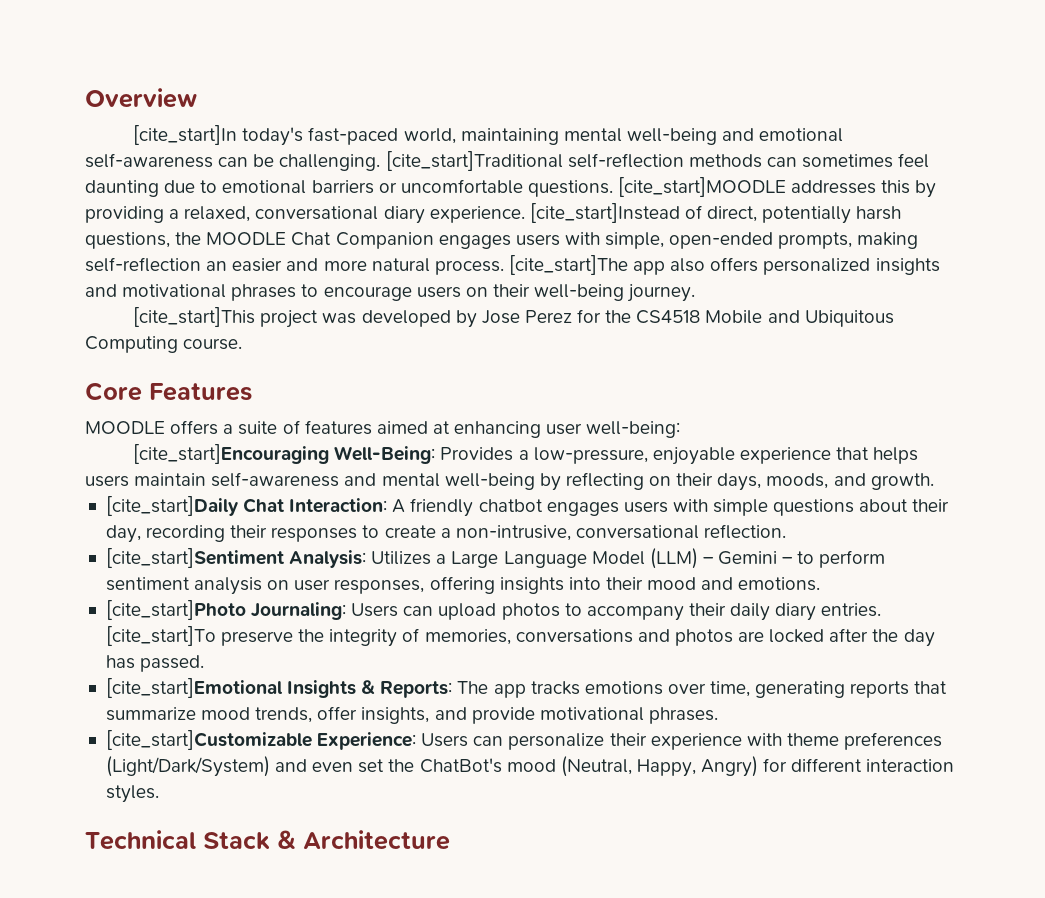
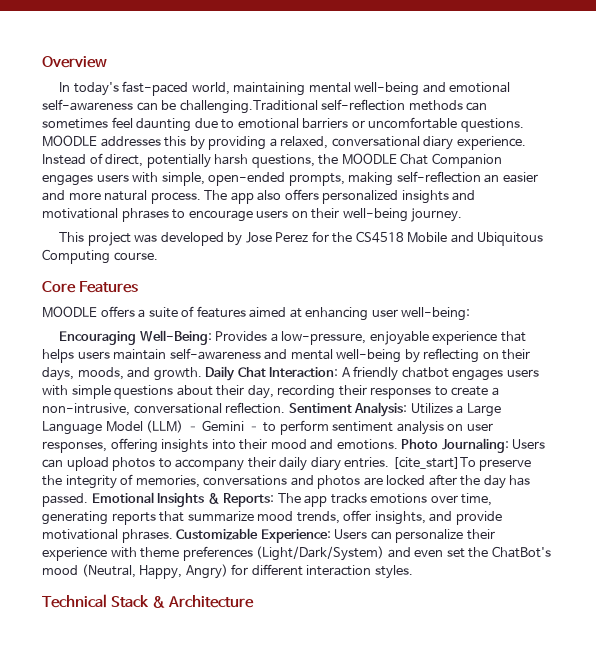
- [cite_start]In today's fast-paced world, maintaining mental well-being and emotional self-awareness can be challenging. [cite_start]Traditional self-reflection methods can sometimes feel daunting due to emotional barriers or uncomfortable questions.
+ In today's fast-paced world, maintaining mental well-being and emotional self-awareness can be challenging.Traditional self-reflection methods can sometimes feel daunting due to emotional barriers or uncomfortable questions.
- [cite_start]MOODLE addresses this by providing a relaxed, conversational diary experience.
+ MOODLE addresses this by providing a relaxed, conversational diary experience.
- [cite_start]Instead of direct, potentially harsh questions, the MOODLE Chat Companion engages users with simple, open-ended prompts, making self-reflection an easier and more natural process.
+ Instead of direct, potentially harsh questions, the MOODLE Chat Companion engages users with simple, open-ended prompts, making self-reflection an easier and more natural process.
- [cite_start]The app also offers personalized insights and motivational phrases to encourage users on their well-being journey.
+ The app also offers personalized insights and motivational phrases to encourage users on their well-being journey.
- [cite_start]This project was developed by Jose Perez for the CS4518 Mobile and Ubiquitous Computing course.
+ This project was developed by Jose Perez for the CS4518 Mobile and Ubiquitous Computing course.
- [cite_start]Encouraging Well-Being:
+ Encouraging Well-Being:
- Provides a low-pressure, enjoyable experience that helps users maintain self-awareness and mental well-being by reflecting on their days, moods, and growth.
- [cite_start]Daily Chat Interaction:
+ Provides a low-pressure, enjoyable experience that helps users maintain self-awareness and mental well-being by reflecting on their days, moods, and growth. Daily Chat Interaction:
- A friendly chatbot engages users with simple questions about their day, recording their responses to create a non-intrusive, conversational reflection.
- [cite_start]Sentiment Analysis:
+ A friendly chatbot engages users with simple questions about their day, recording their responses to create a non-intrusive, conversational reflection. Sentiment Analysis:
- Utilizes a Large Language Model (LLM) – Gemini – to perform sentiment analysis on user responses, offering insights into their mood and emotions.
- [cite_start]Photo Journaling:
+ Utilizes a Large Language Model (LLM) – Gemini – to perform sentiment analysis on user responses, offering insights into their mood and emotions. Photo Journaling:
- [cite_start]To preserve the integrity of memories, conversations and photos are locked after the day has passed.
- [cite_start]Emotional Insights & Reports: The app tracks emotions over time, generating reports that summarize mood trends, offer insights, and provide motivational phrases.
- [cite_start]Customizable Experience: Users can personalize their experience with theme preferences (Light/Dark/System) and even set the ChatBot's mood (Neutral, Happy, Angry) for different interaction styles.
+ [cite_start]To preserve the integrity of memories, conversations and photos are locked after the day has passed. Emotional Insights & Reports: The app tracks emotions over time, generating reports that summarize mood trends, offer insights, and provide motivational phrases. Customizable Experience: Users can personalize their experience with theme preferences (Light/Dark/System) and even set the ChatBot's mood (Neutral, Happy, Angry) for different interaction styles.

